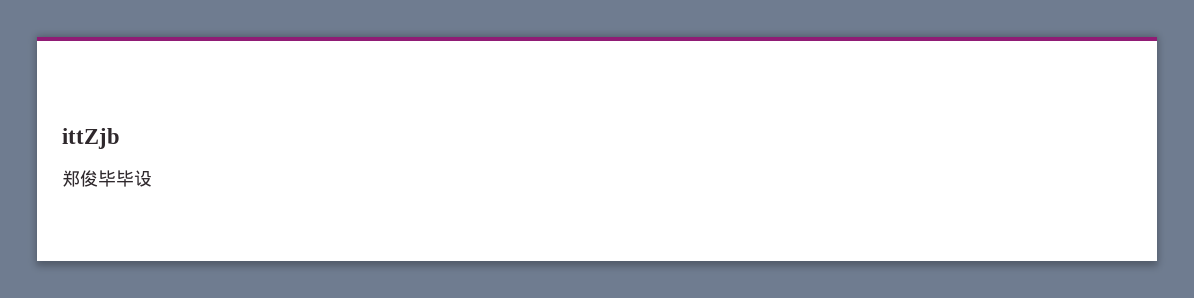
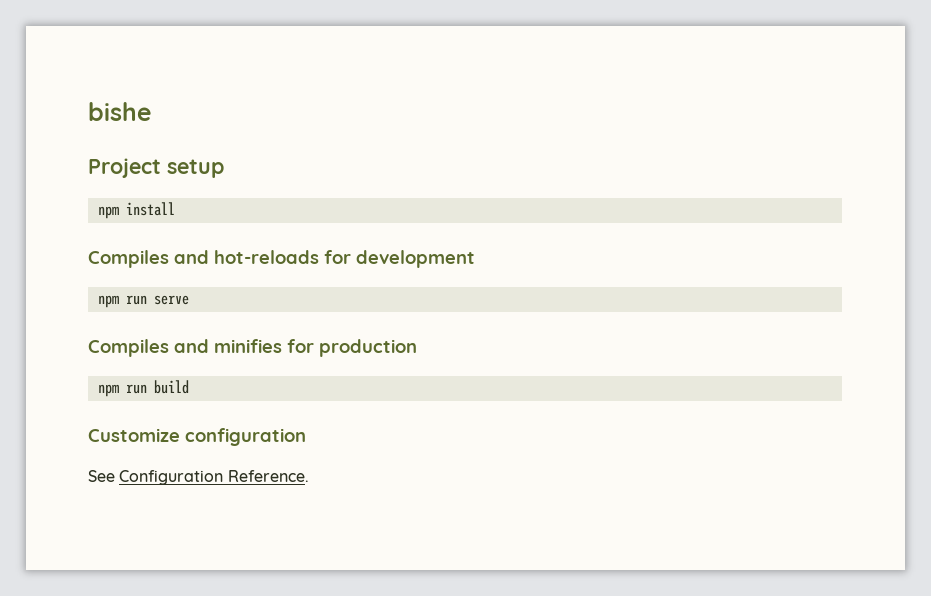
- ittZjb
- 郑俊毕毕设
+ bishe
+ Project setup
+ npm install
+ Compiles and hot-reloads for development
+ npm run serve
+ Compiles and minifies for production
+ npm run build
+ Customize configuration
+ See Configuration Reference.

